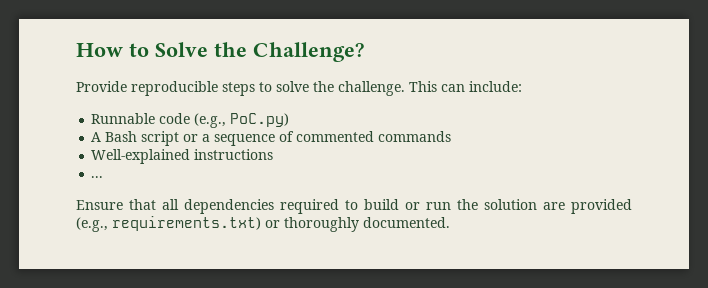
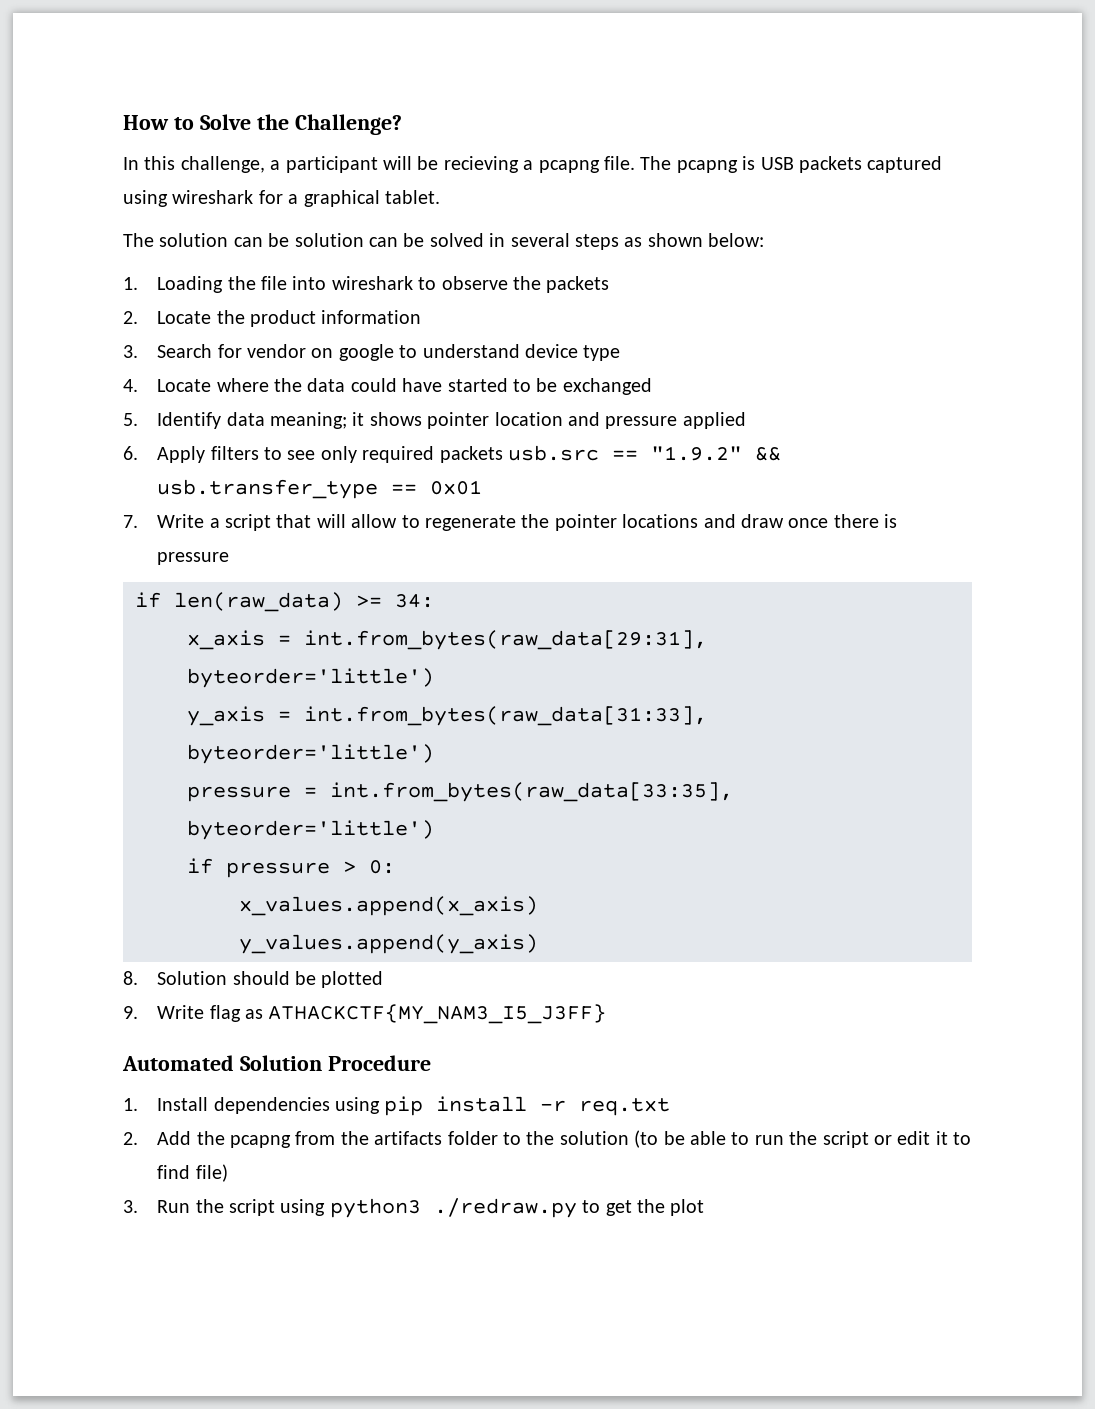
- Provide reproducible steps to solve the challenge. This can include:
- Runnable code (e.g., PoC.py)
- A Bash script or a sequence of commented commands
- Well-explained instructions
- ...
- Ensure that all dependencies required to build or run the solution are provided (e.g., requirements.txt) or thoroughly documented.
+ In this challenge, a participant will be recieving a pcapng file. The pcapng is USB packets captured using wireshark for a graphical tablet.
+ The solution can be solution can be solved in several steps as shown below:
+ 1. Loading the file into wireshark to observe the packets
+ 2. Locate the product information
+ 3. Search for vendor on google to understand device type
+ 4. Locate where the data could have started to be exchanged
+ 5. Identify data meaning; it shows pointer location and pressure applied
+ 6. Apply filters to see only required packets usb.src == "1.9.2" && usb.transfer_type == 0x01
+ 7. Write a script that will allow to regenerate the pointer locations and draw once there is pressure
+ if len(raw_data) >= 34:
+ x_axis = int.from_bytes(raw_data[29:31], byteorder='little')
+ y_axis = int.from_bytes(raw_data[31:33], byteorder='little')
+ pressure = int.from_bytes(raw_data[33:35], byteorder='little')
+ if pressure > 0:
+ x_values.append(x_axis)
+ y_values.append(y_axis)
+ 8. Solution should be plotted
+ 9. Write flag as ATHACKCTF{MY_NAM3_I5_J3FF}
+ Automated Solution Procedure
+ 1. Install dependencies using pip install -r req.txt
+ 2. Add the pcapng from the artifacts folder to the solution (to be able to run the script or edit it to find file)
+ 3. Run the script using python3 ./redraw.py to get the plot

